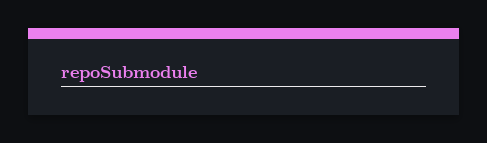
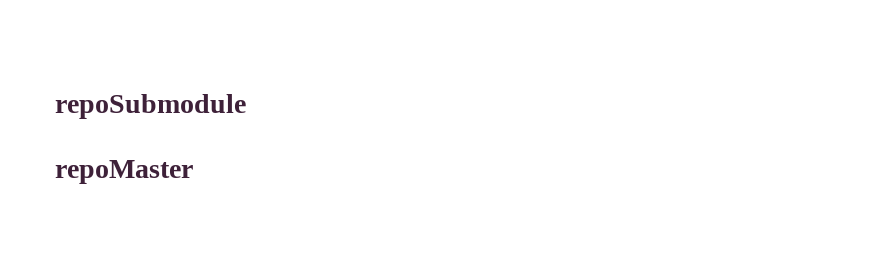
+ repoMaster

